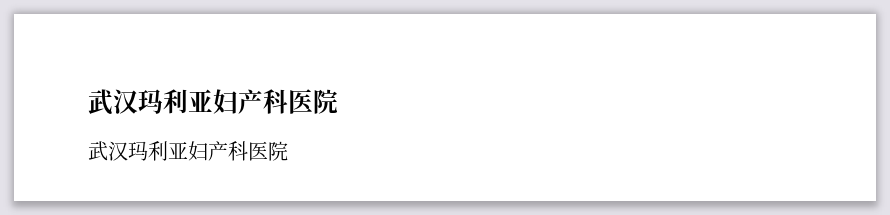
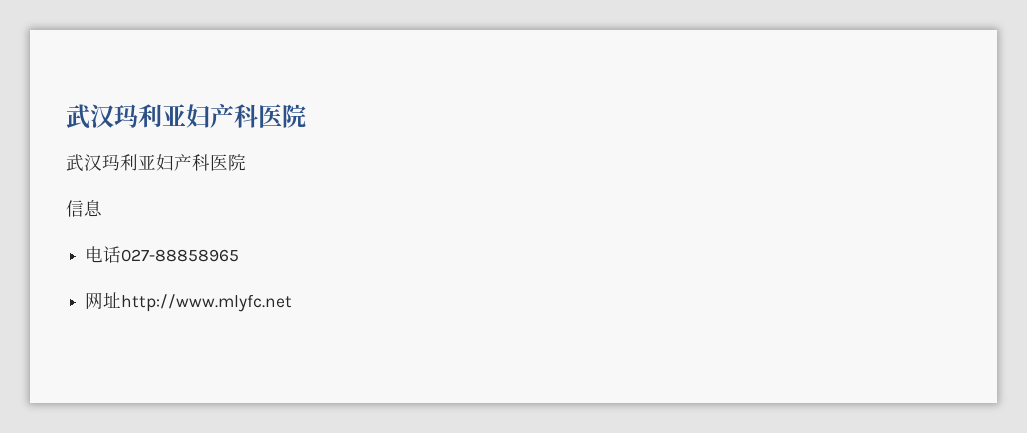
+ 信息
+ 电话027-88858965
+ 网址http://www.mlyfc.net

